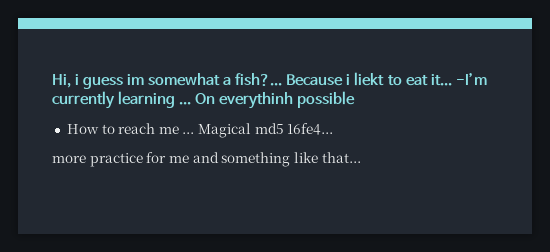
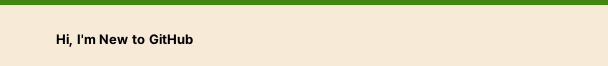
- Hi, i guess im somewhat a fish?... Because i liekt to eat it... -I’m currently learning ... On everythinh possible
- How to reach me ... Magical md5 16fe4...
- more practice for me and something like that...
+ Hi, I'm New to GitHub

